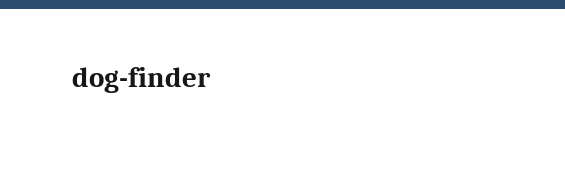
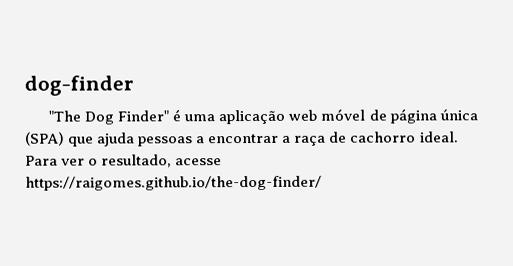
+ "The Dog Finder" é uma aplicação web móvel de página única (SPA) que ajuda pessoas a encontrar a raça de cachorro ideal. Para ver o resultado, acesse https://raigomes.github.io/the-dog-finder/

